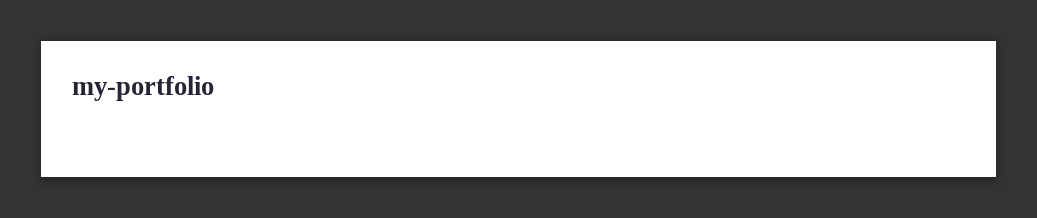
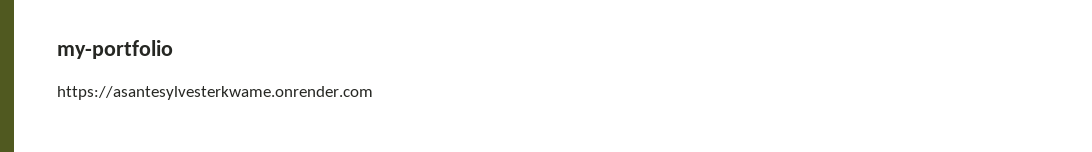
+ https://asantesylvesterkwame.onrender.com

